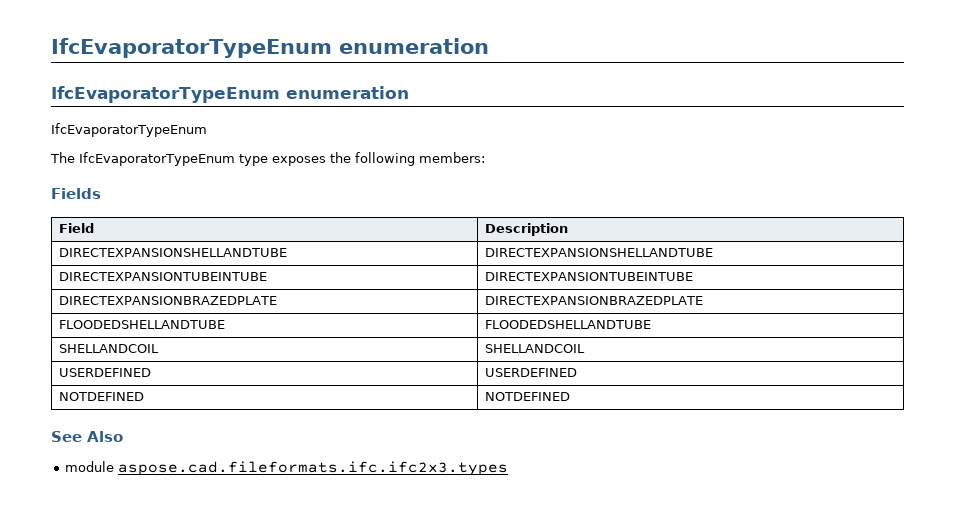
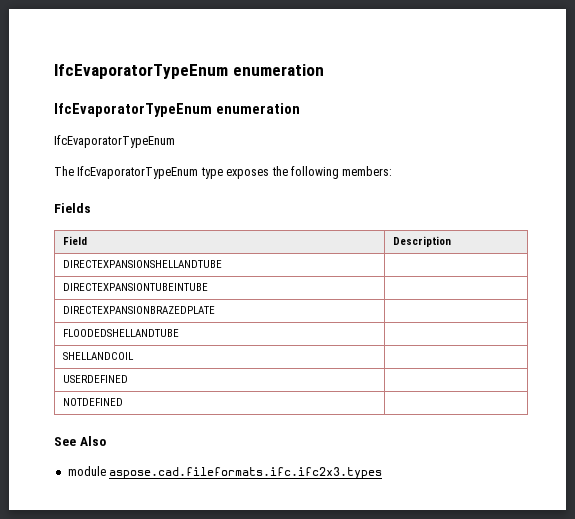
- DIRECTEXPANSIONSHELLANDTUBE | DIRECTEXPANSIONSHELLANDTUBE
+ DIRECTEXPANSIONSHELLANDTUBE |
- DIRECTEXPANSIONTUBEINTUBE | DIRECTEXPANSIONTUBEINTUBE
+ DIRECTEXPANSIONTUBEINTUBE |
- DIRECTEXPANSIONBRAZEDPLATE | DIRECTEXPANSIONBRAZEDPLATE
+ DIRECTEXPANSIONBRAZEDPLATE |
- FLOODEDSHELLANDTUBE | FLOODEDSHELLANDTUBE
+ FLOODEDSHELLANDTUBE |
- SHELLANDCOIL | SHELLANDCOIL
+ SHELLANDCOIL |
- USERDEFINED | USERDEFINED
+ USERDEFINED |
- NOTDEFINED | NOTDEFINED
+ NOTDEFINED |

